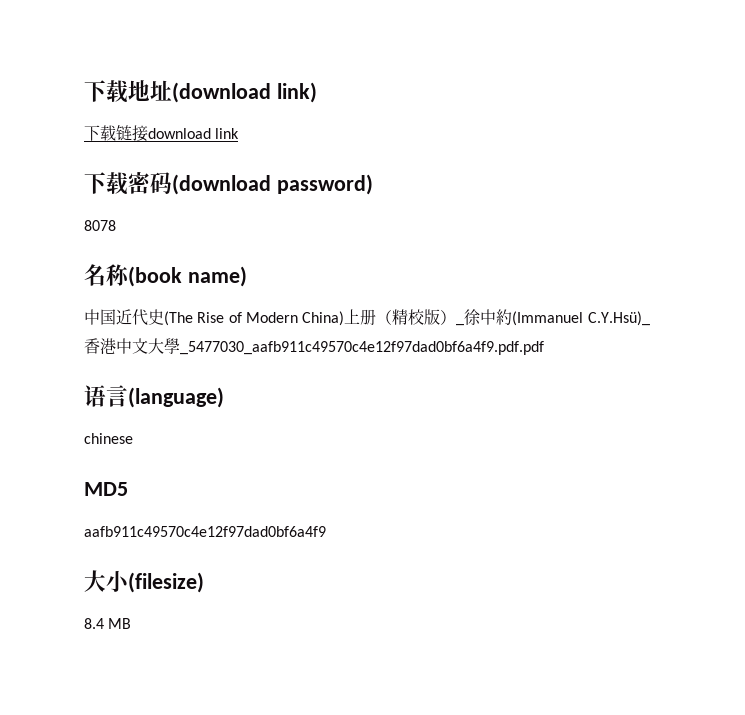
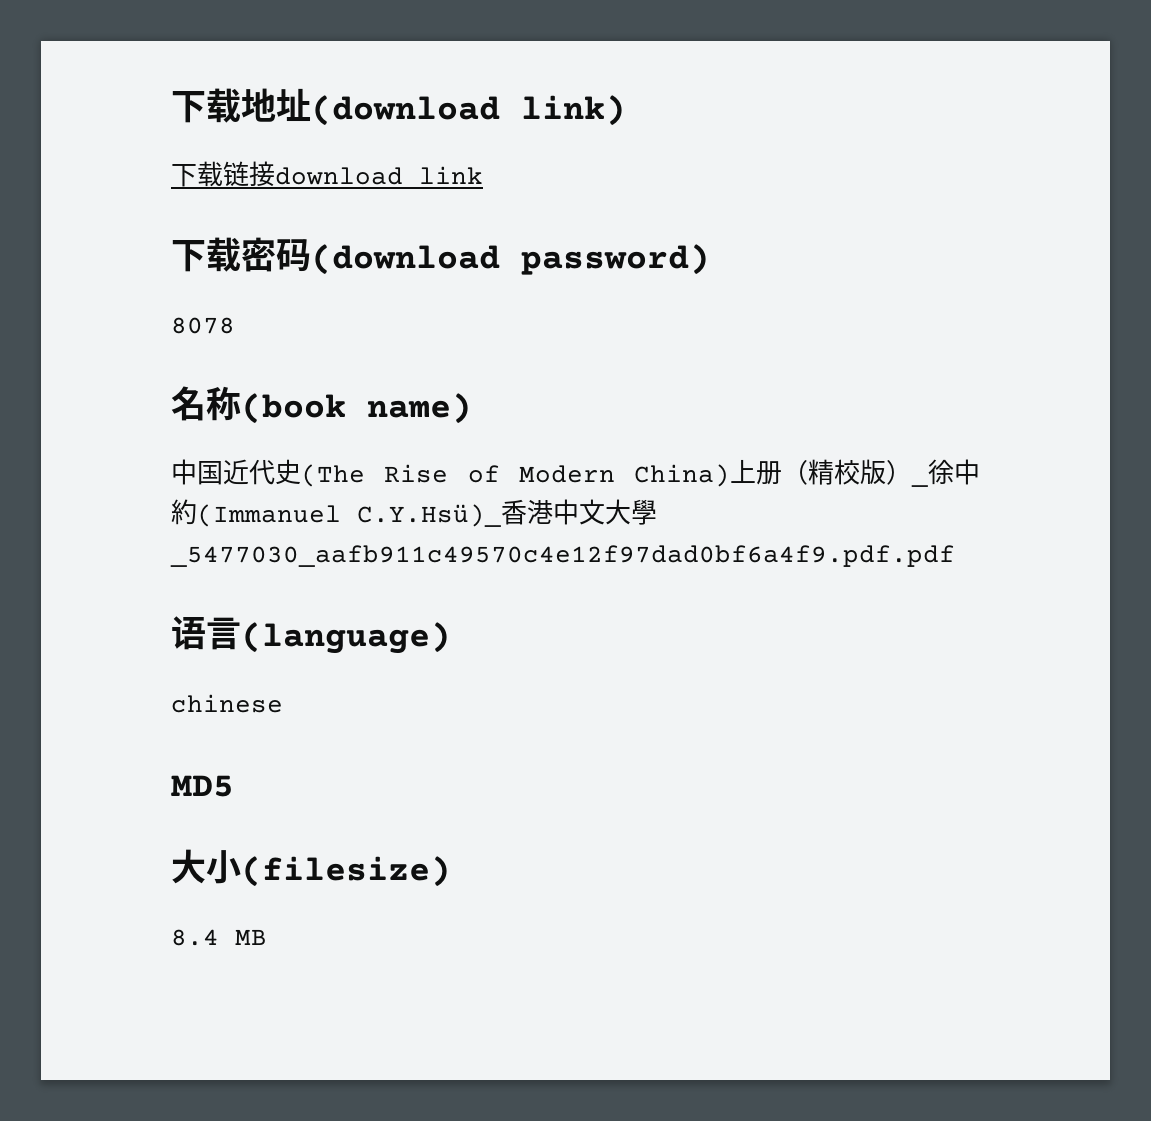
- aafb911c49570c4e12f97dad0bf6a4f9

